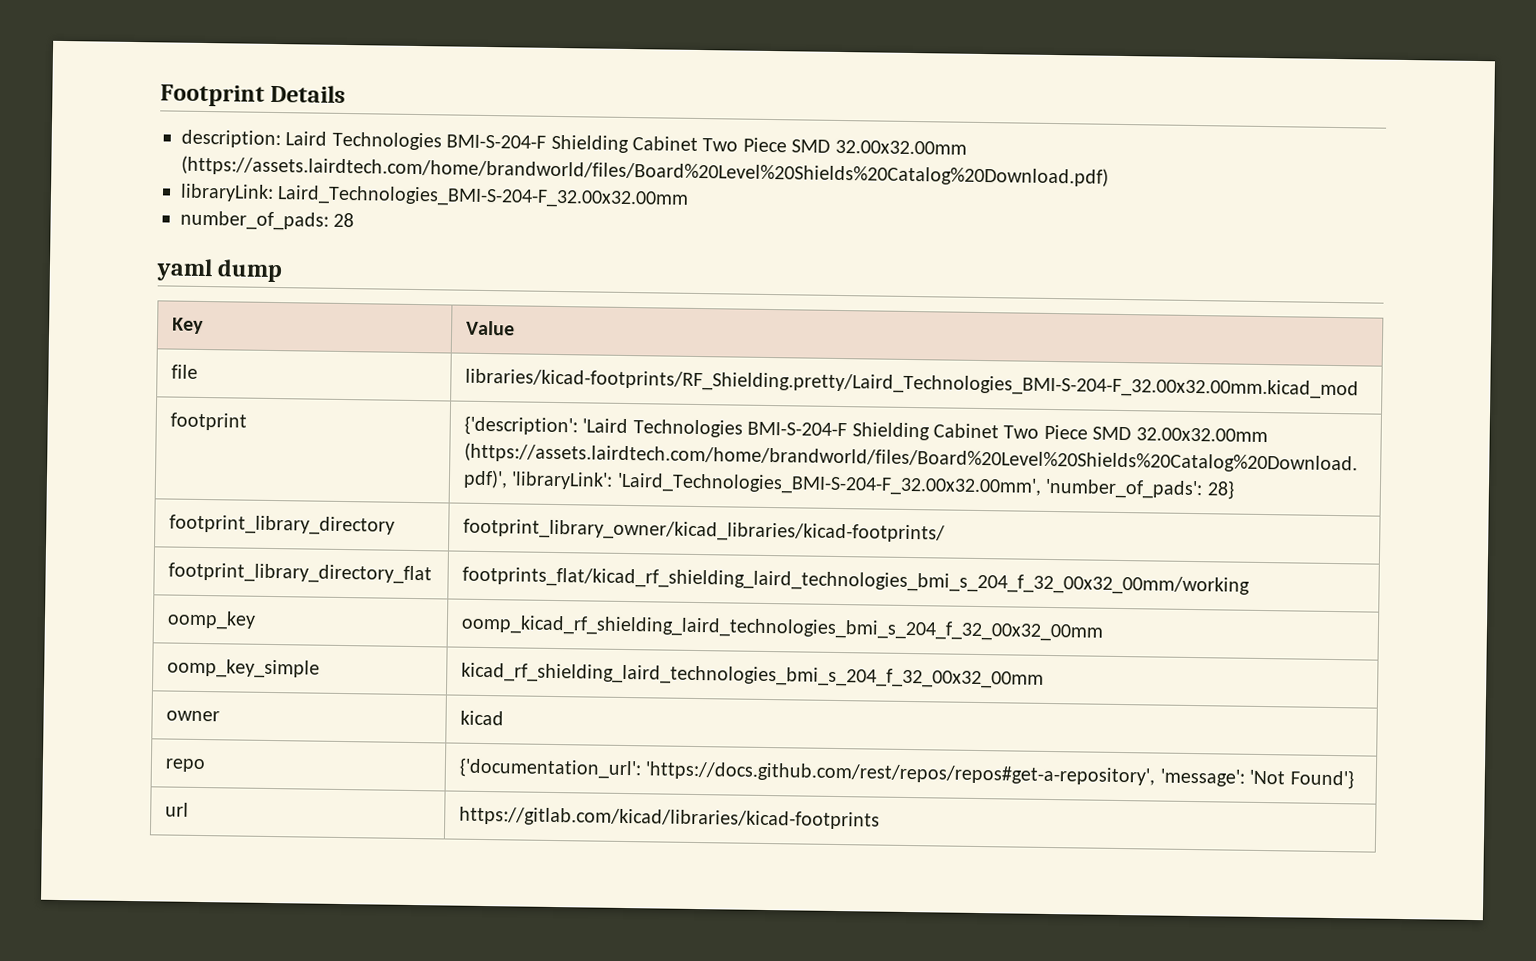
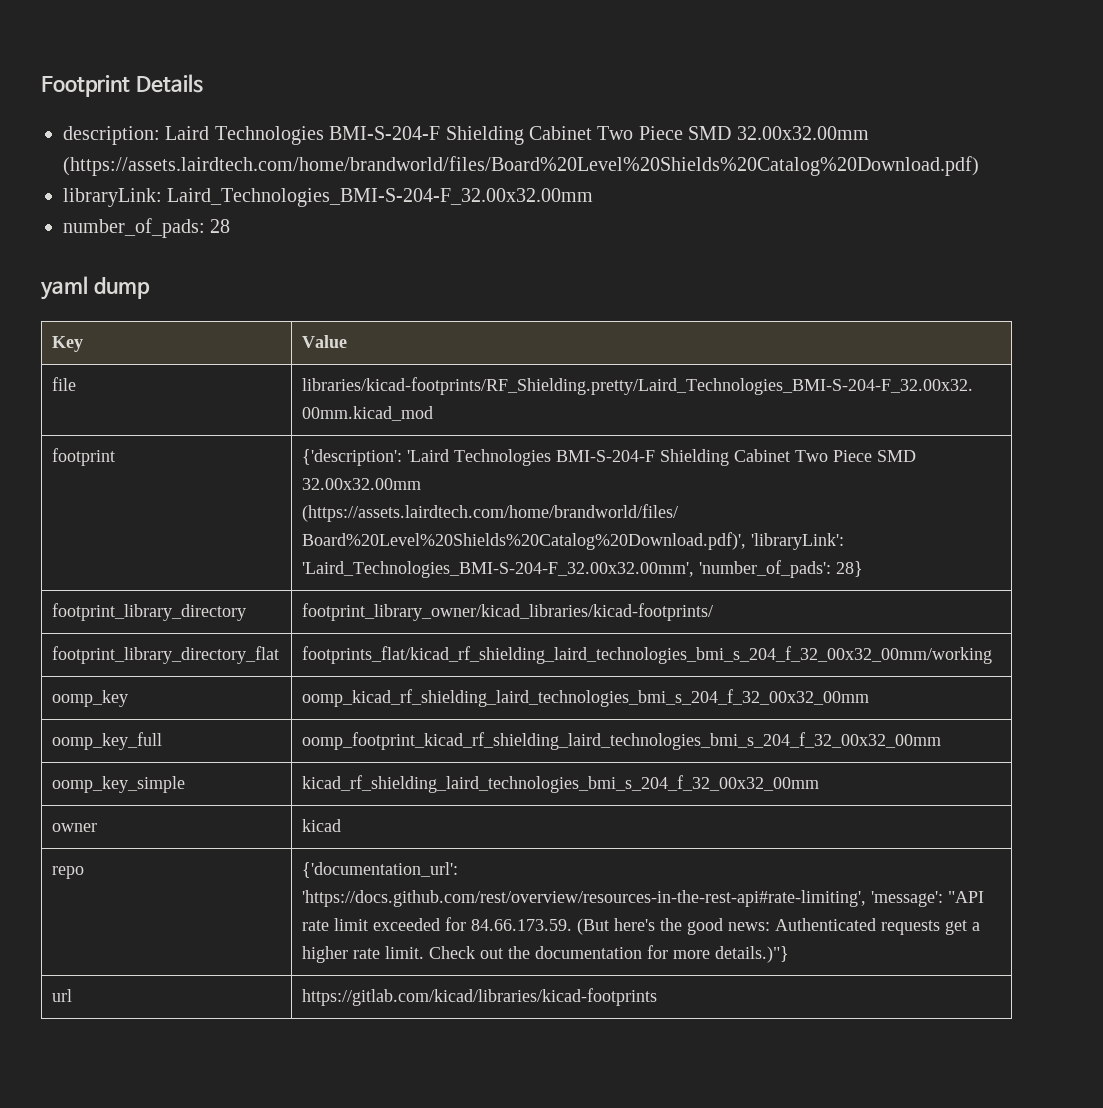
+ oomp_key_full | oomp_footprint_kicad_rf_shielding_laird_technologies_bmi_s_204_f_32_00x32_00mm
- repo | {'documentation_url': 'https://docs.github.com/rest/repos/repos#get-a-repository', 'message': 'Not Found'}
+ repo | {'documentation_url': 'https://docs.github.com/rest/overview/resources-in-the-rest-api#rate-limiting', 'message': "API rate limit exceeded for 84.66.173.59. (But here's the good news: Authenticated requests get a higher rate limit. Check out the documentation for more details.)"}

